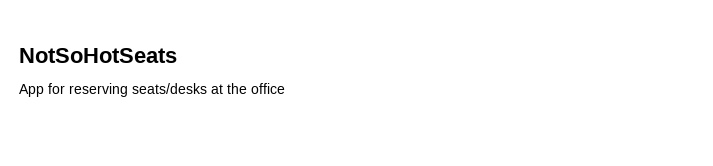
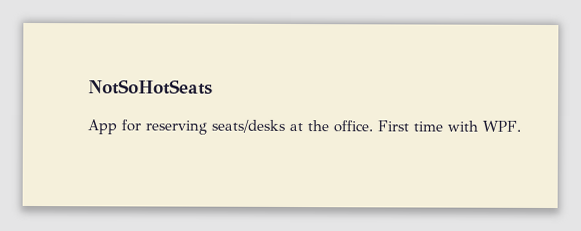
- App for reserving seats/desks at the office
+ App for reserving seats/desks at the office. First time with WPF.

